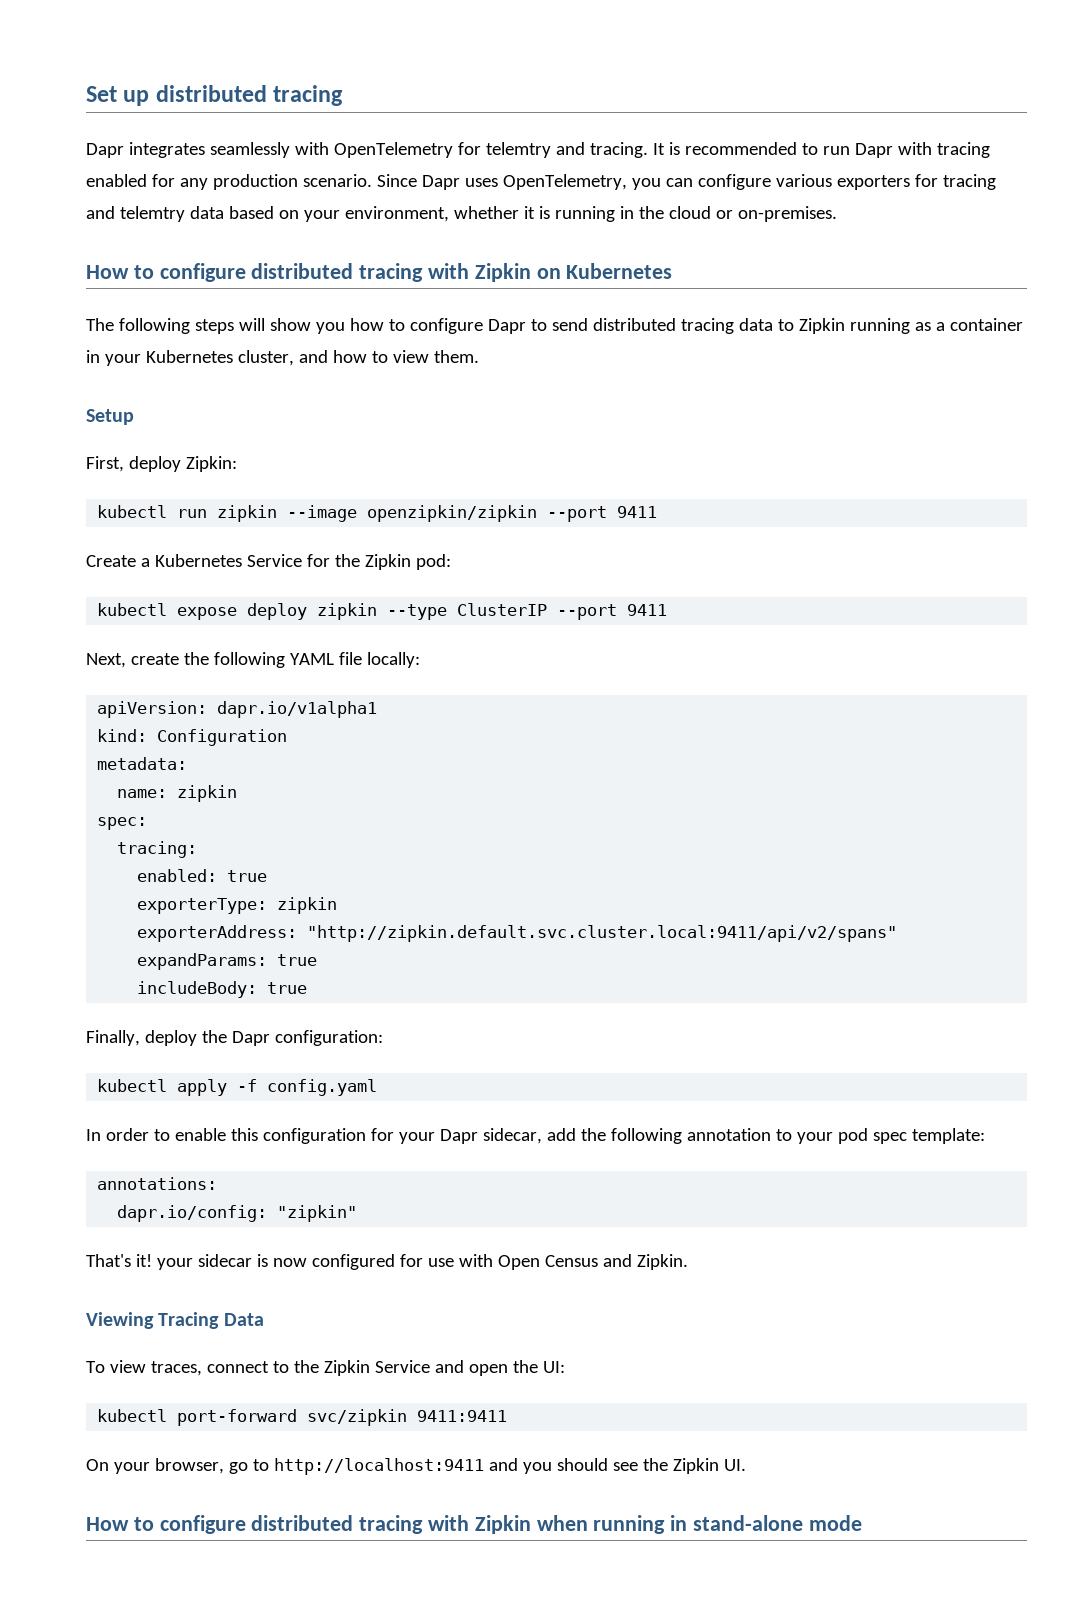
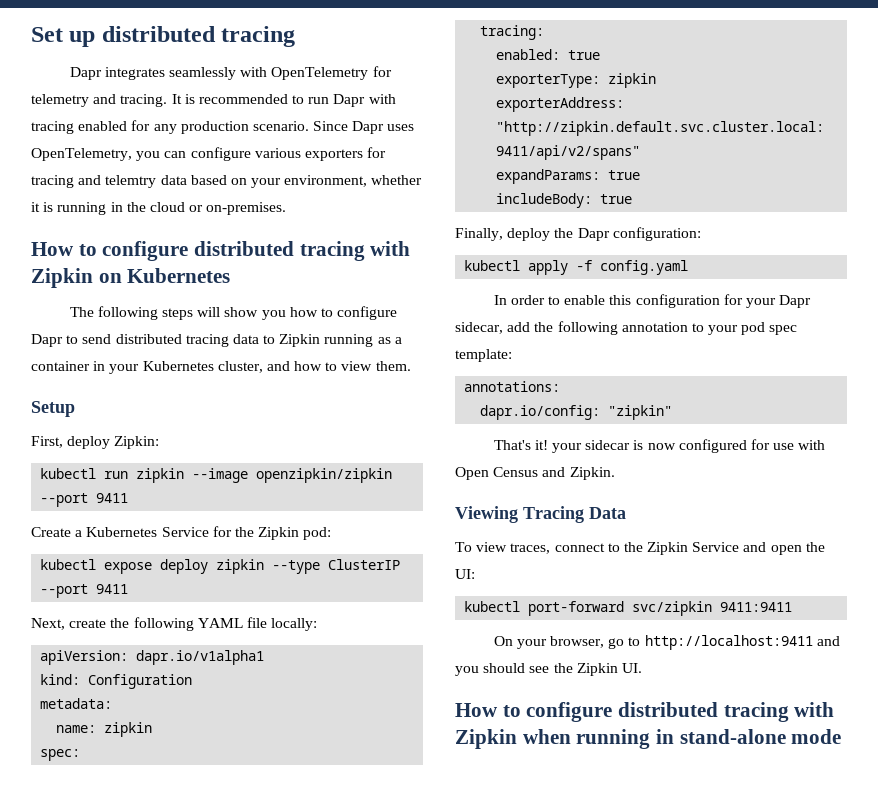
- Dapr integrates seamlessly with OpenTelemetry for telemtry and tracing.
+ Dapr integrates seamlessly with OpenTelemetry for telemetry and tracing.

